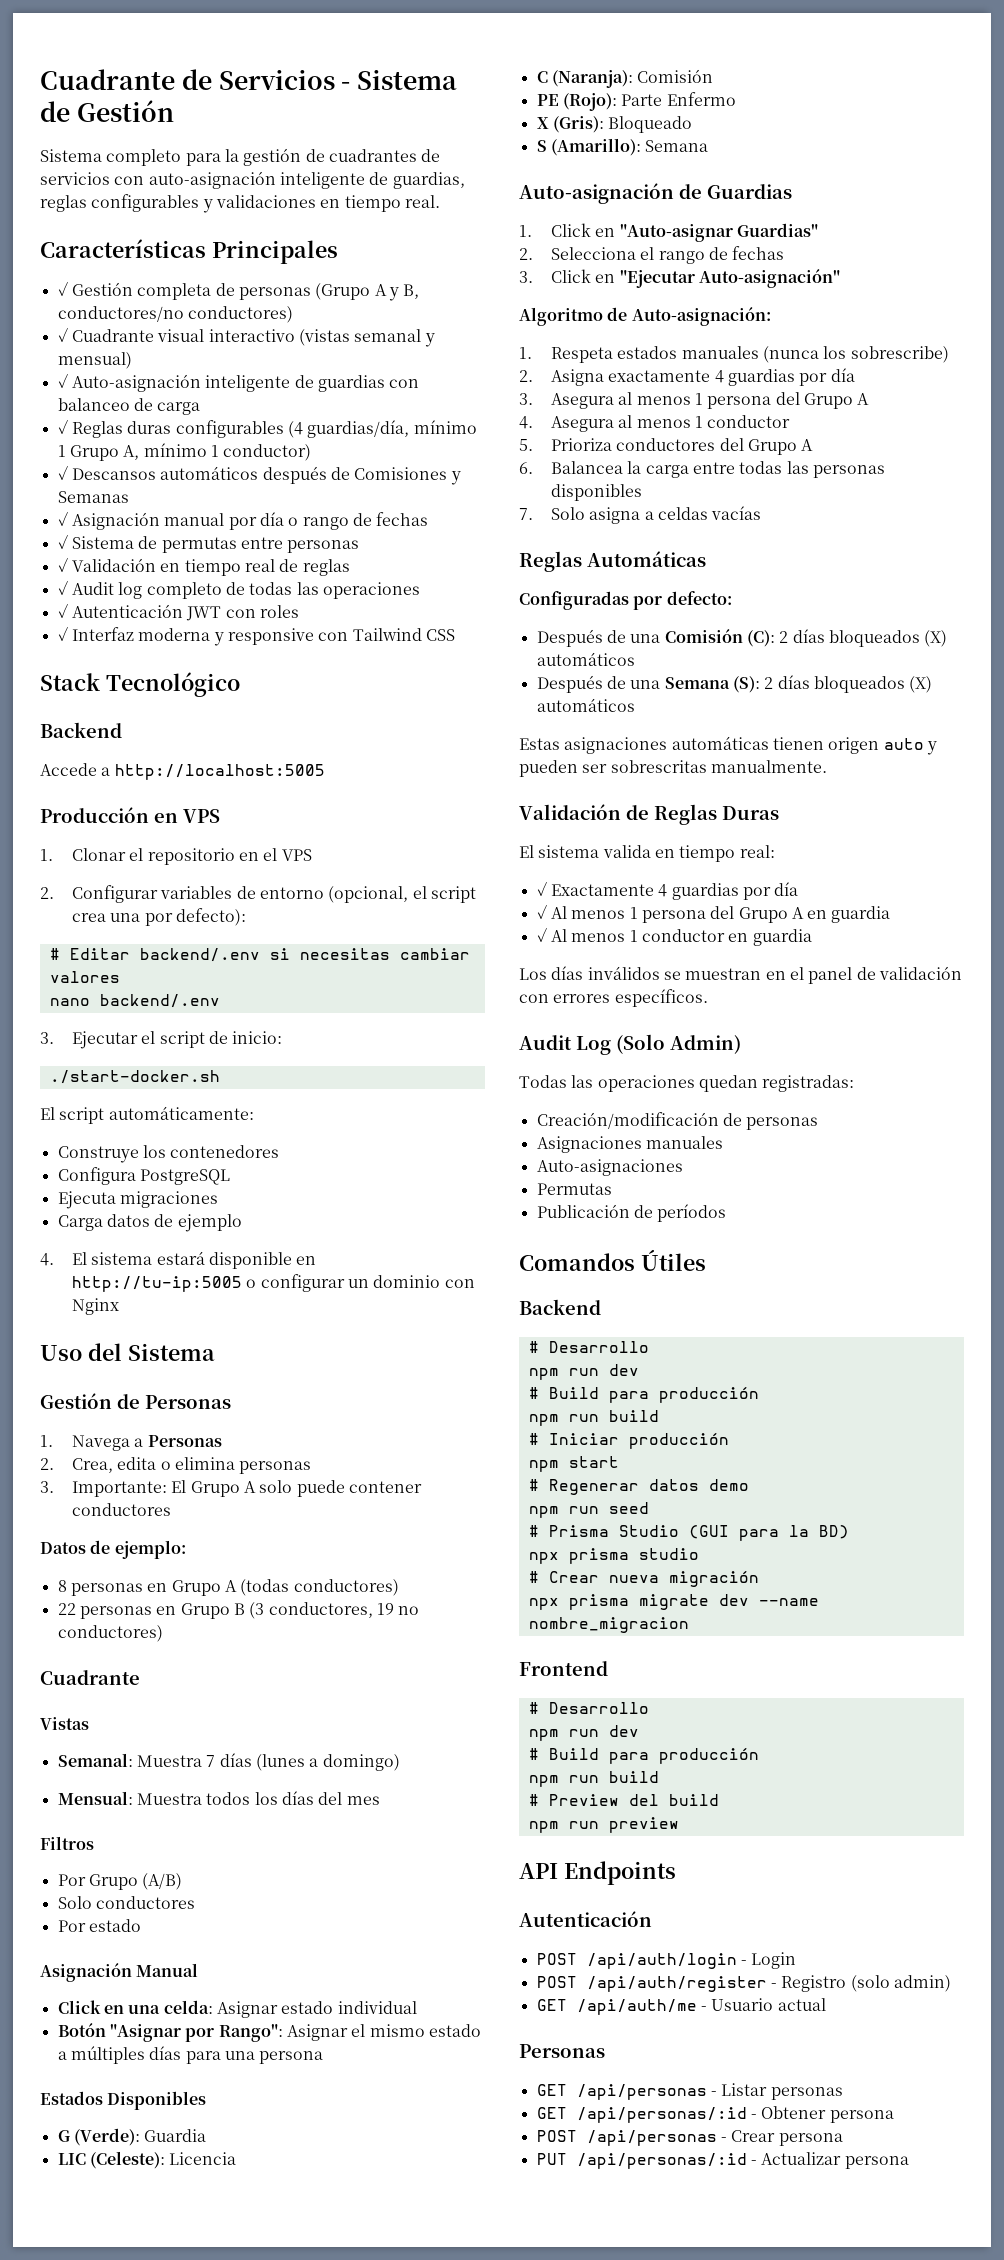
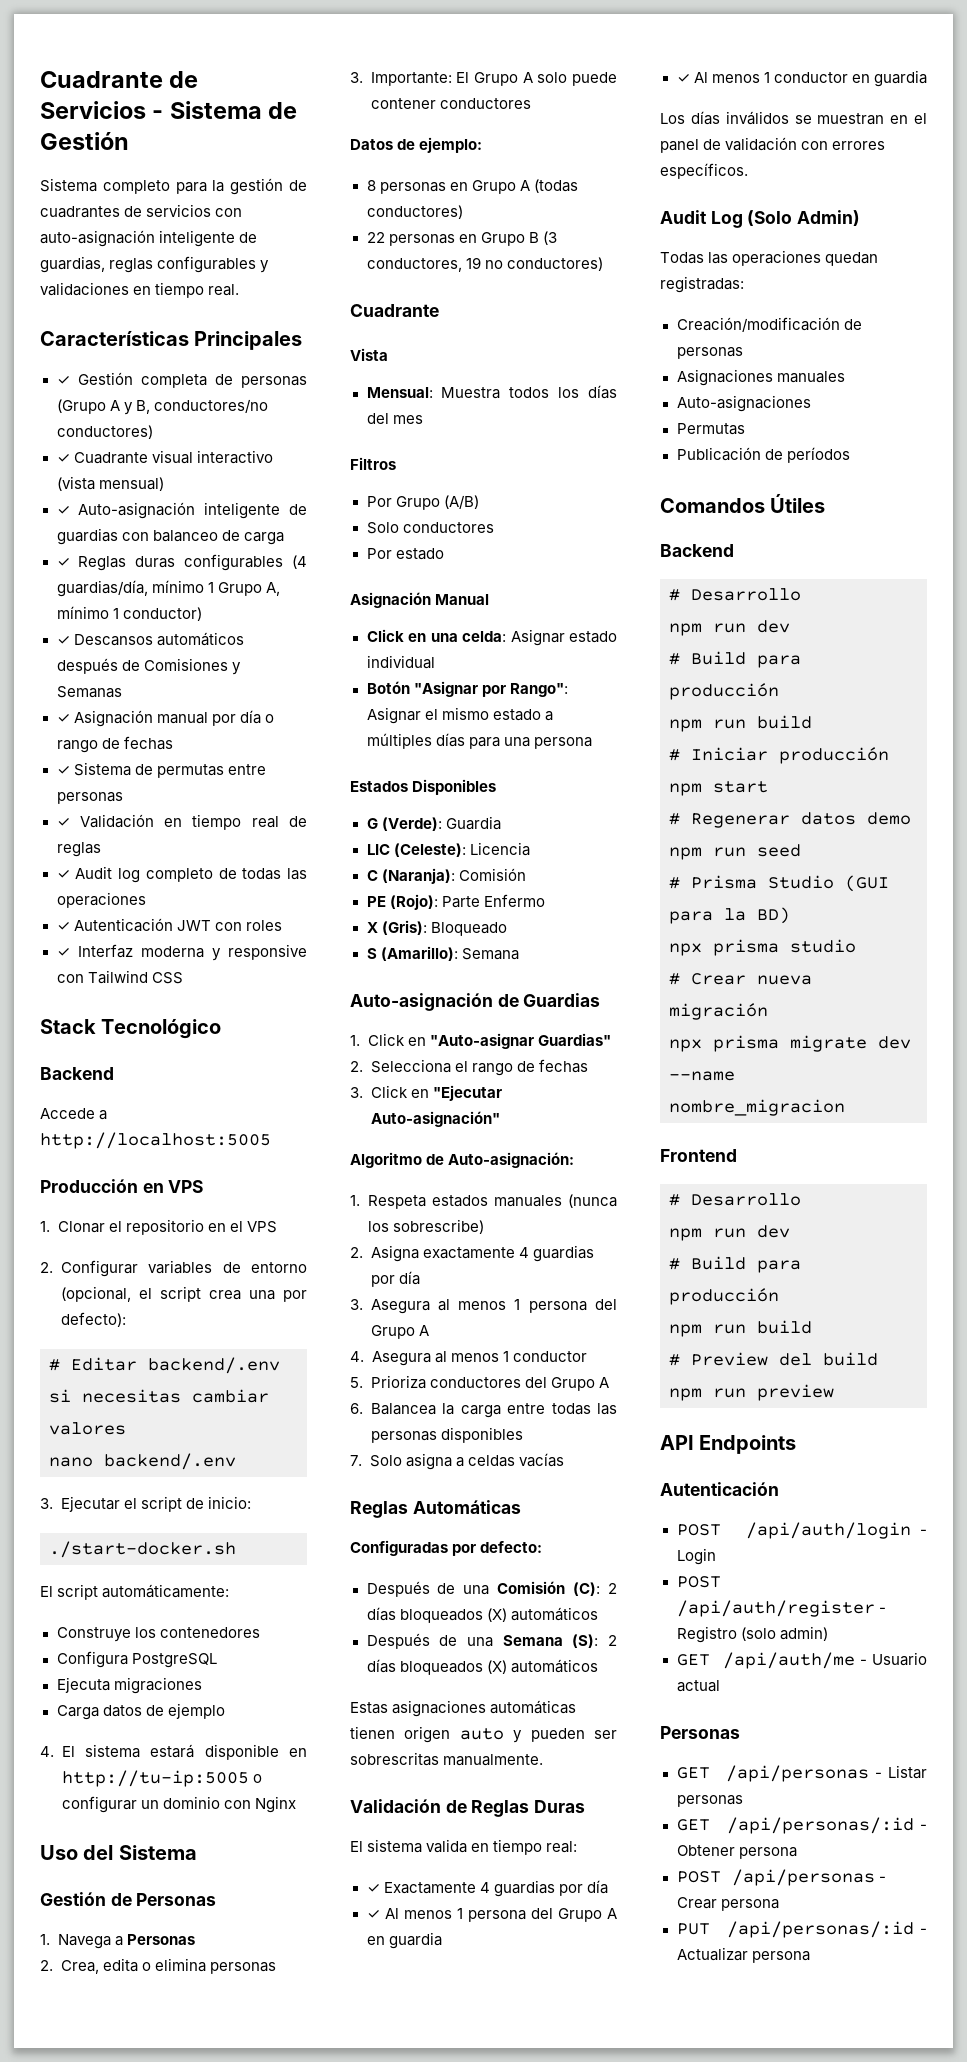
- ✓ Cuadrante visual interactivo (vistas semanal y mensual)
+ ✓ Cuadrante visual interactivo (vista mensual)
- Vistas
- Semanal: Muestra 7 días (lunes a domingo)
+ Vista

